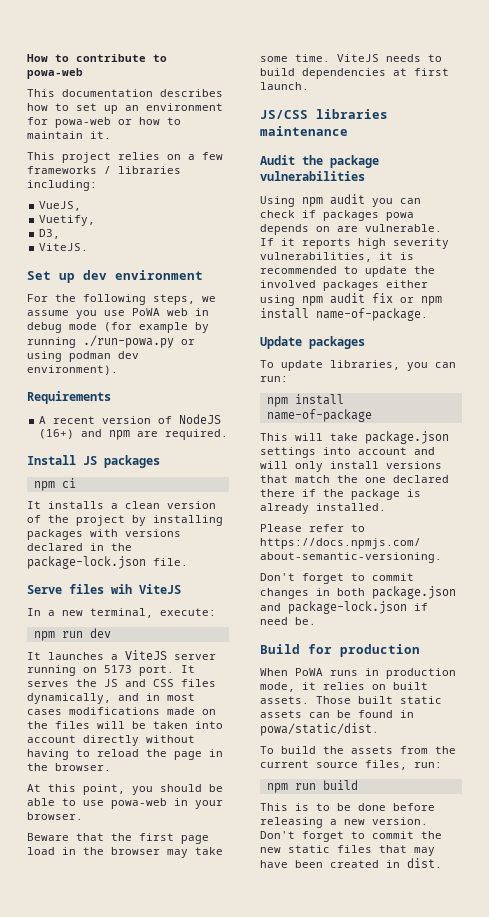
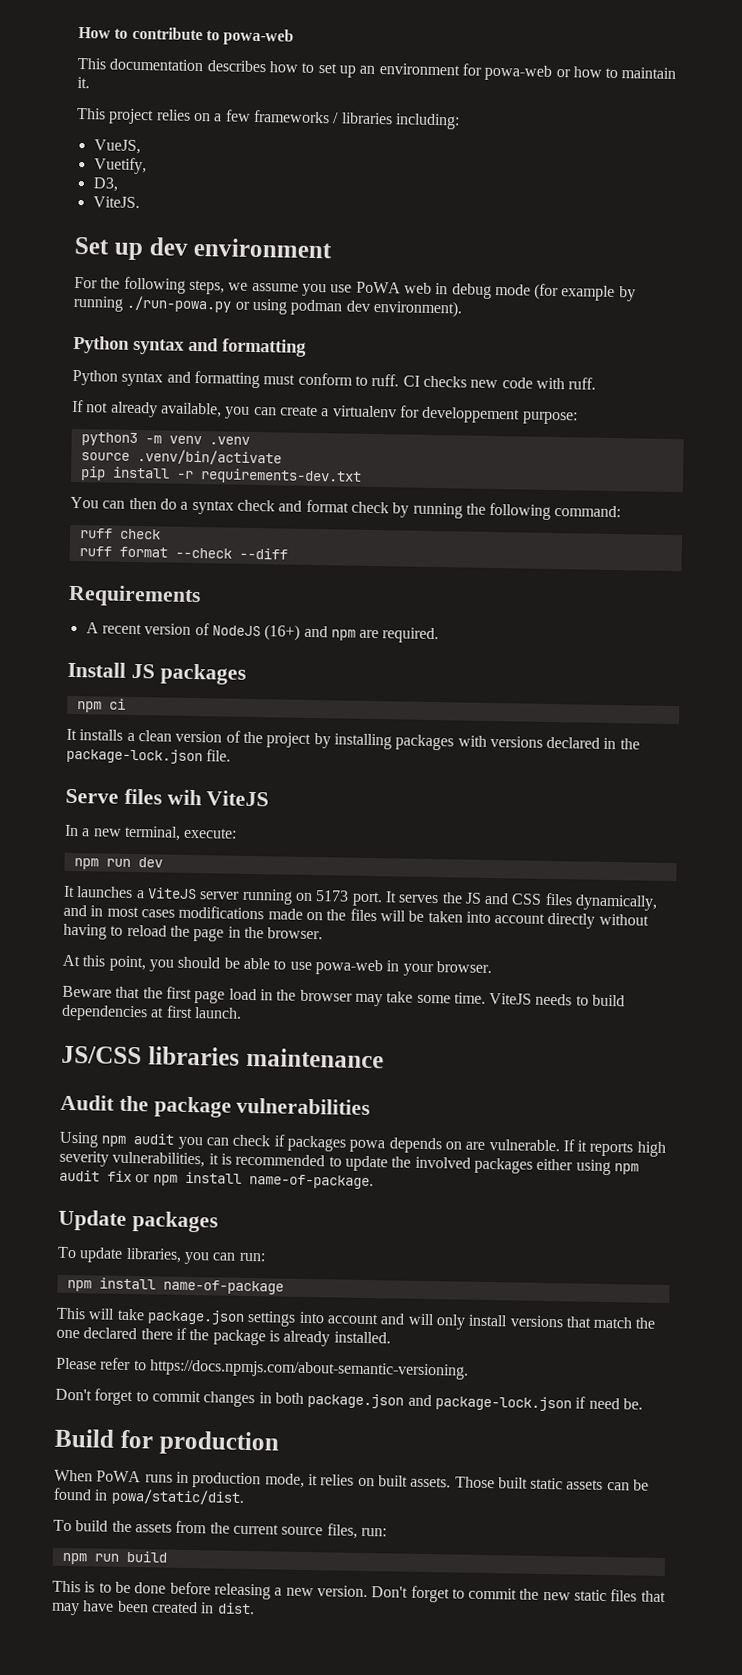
  For the following steps, we assume you use PoWA web in debug mode (for example by running ./run-powa.py or using podman dev environment).
+ Python syntax and formatting
+ Python syntax and formatting must conform to ruff. CI checks new code with ruff.
+ If not already available, you can create a virtualenv for developpement purpose:
+ python3 -m venv .venv
+ source .venv/bin/activate
+ pip install -r requirements-dev.txt
+ You can then do a syntax check and format check by running the following command:
+ ruff check
+ ruff format --check --diff

